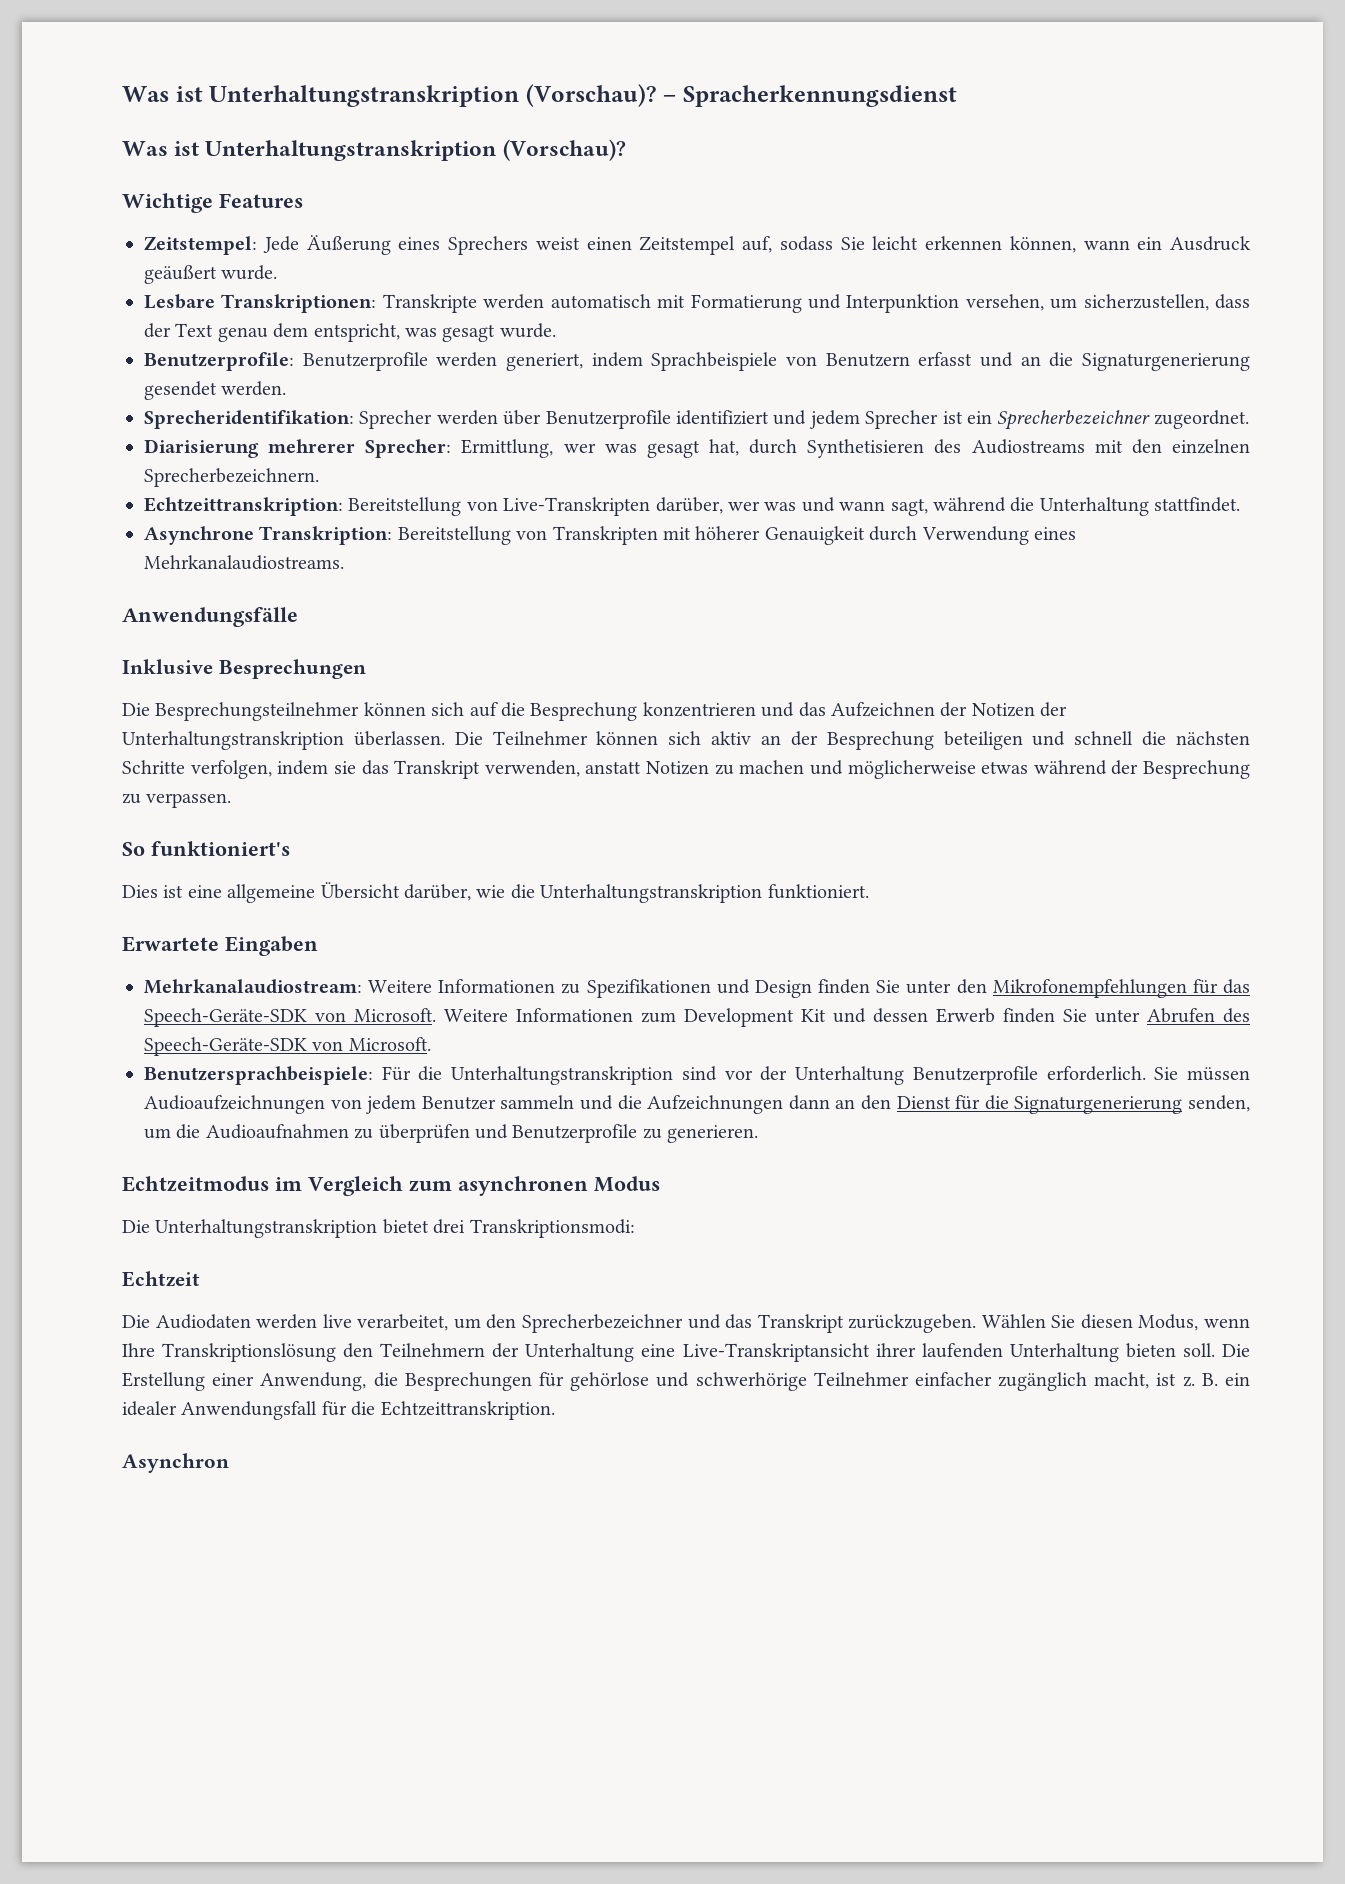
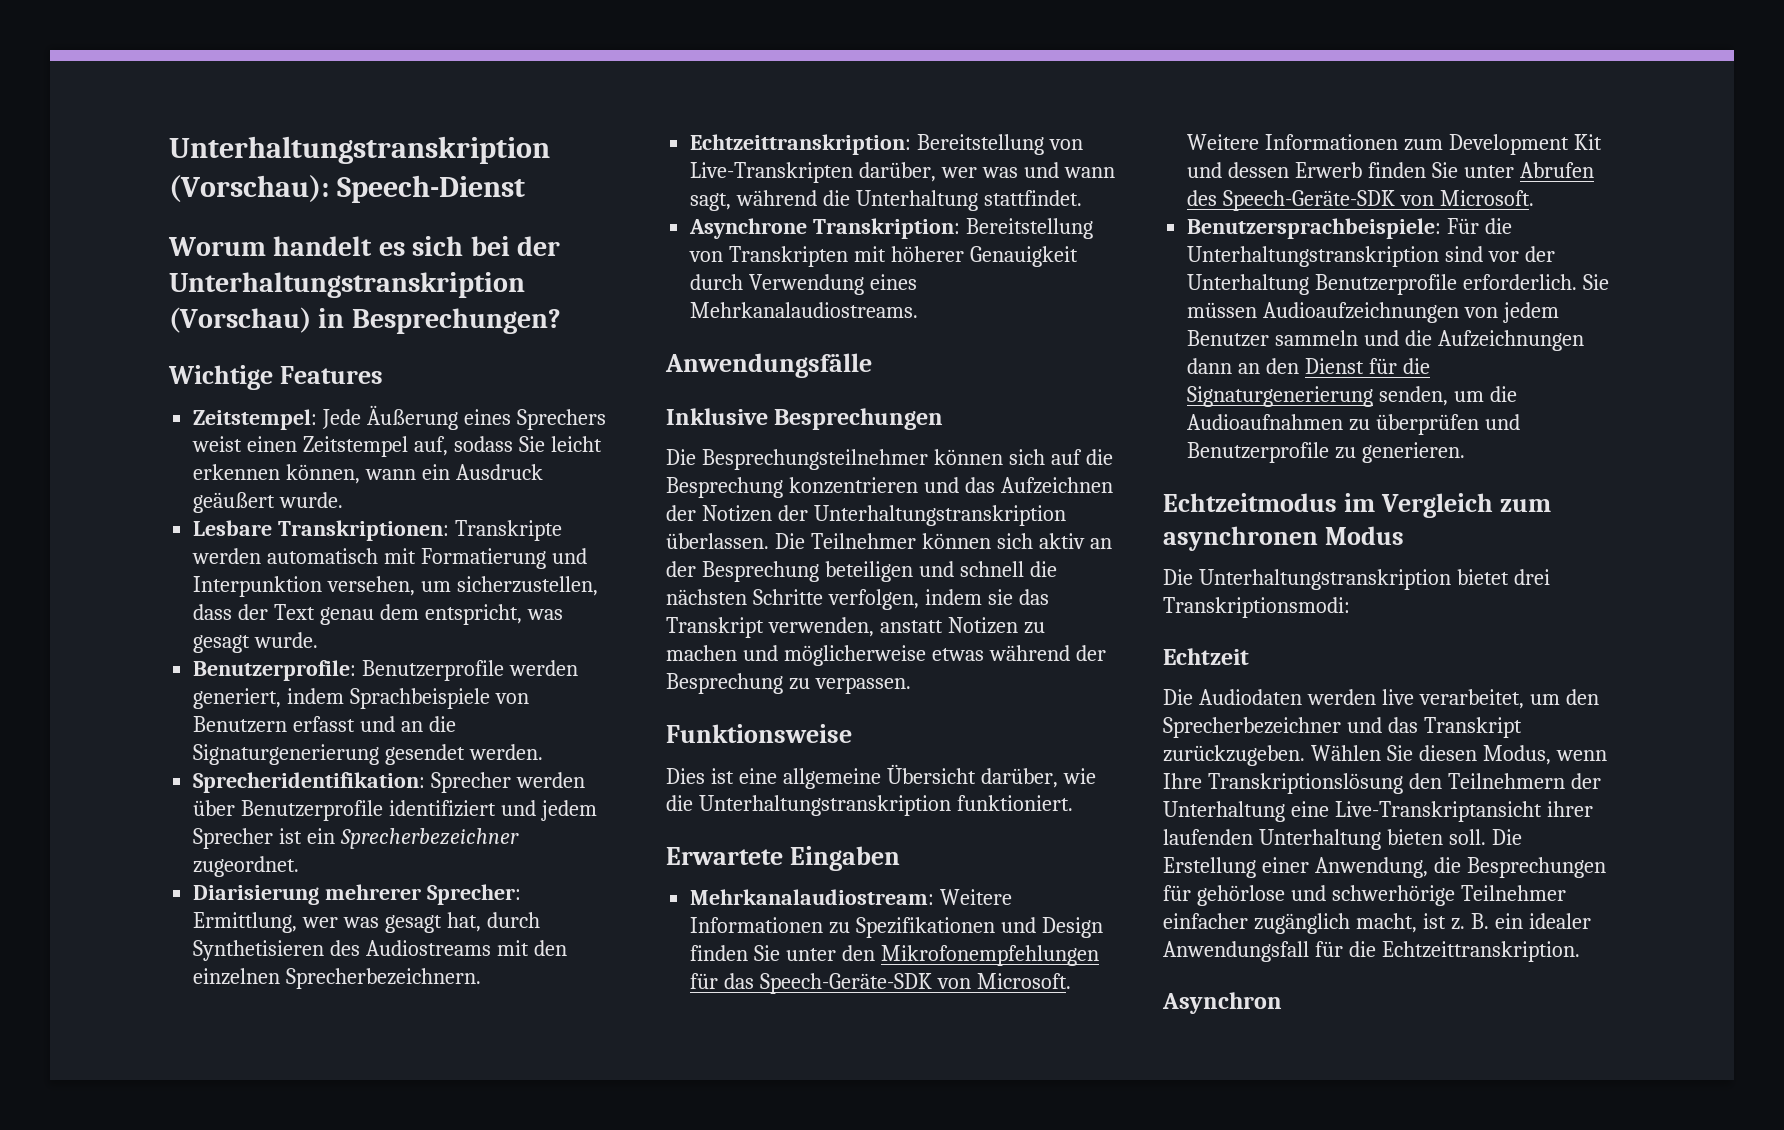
- Was ist Unterhaltungstranskription (Vorschau)? – Spracherkennungsdienst
- Was ist Unterhaltungstranskription (Vorschau)?
+ Unterhaltungstranskription (Vorschau): Speech-Dienst
+ Worum handelt es sich bei der Unterhaltungstranskription (Vorschau) in Besprechungen?
- So funktioniert's
+ Funktionsweise

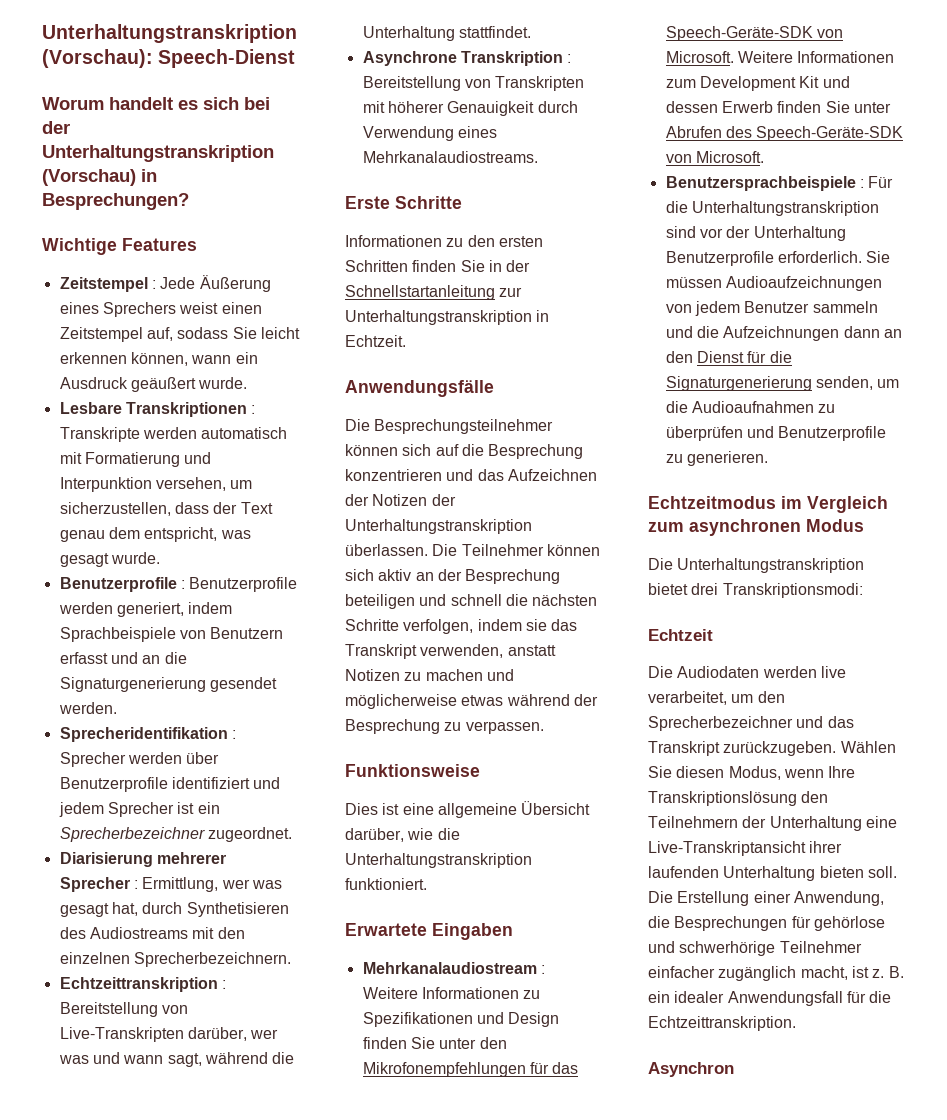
- Zeitstempel: Jede Äußerung eines Sprechers weist einen Zeitstempel auf, sodass Sie leicht erkennen können, wann ein Ausdruck geäußert wurde.
+ Zeitstempel : Jede Äußerung eines Sprechers weist einen Zeitstempel auf, sodass Sie leicht erkennen können, wann ein Ausdruck geäußert wurde.
- Lesbare Transkriptionen: Transkripte werden automatisch mit Formatierung und Interpunktion versehen, um sicherzustellen, dass der Text genau dem entspricht, was gesagt wurde.
+ Lesbare Transkriptionen : Transkripte werden automatisch mit Formatierung und Interpunktion versehen, um sicherzustellen, dass der Text genau dem entspricht, was gesagt wurde.
- Benutzerprofile: Benutzerprofile werden generiert, indem Sprachbeispiele von Benutzern erfasst und an die Signaturgenerierung gesendet werden.
+ Benutzerprofile : Benutzerprofile werden generiert, indem Sprachbeispiele von Benutzern erfasst und an die Signaturgenerierung gesendet werden.
- Sprecheridentifikation: Sprecher werden über Benutzerprofile identifiziert und jedem Sprecher ist ein Sprecherbezeichner zugeordnet.
+ Sprecheridentifikation : Sprecher werden über Benutzerprofile identifiziert und jedem Sprecher ist ein Sprecherbezeichner zugeordnet.
- Diarisierung mehrerer Sprecher: Ermittlung, wer was gesagt hat, durch Synthetisieren des Audiostreams mit den einzelnen Sprecherbezeichnern.
+ Diarisierung mehrerer Sprecher : Ermittlung, wer was gesagt hat, durch Synthetisieren des Audiostreams mit den einzelnen Sprecherbezeichnern.
- Echtzeittranskription: Bereitstellung von Live-Transkripten darüber, wer was und wann sagt, während die Unterhaltung stattfindet.
+ Echtzeittranskription : Bereitstellung von Live-Transkripten darüber, wer was und wann sagt, während die Unterhaltung stattfindet.
- Asynchrone Transkription: Bereitstellung von Transkripten mit höherer Genauigkeit durch Verwendung eines Mehrkanalaudiostreams.
+ Asynchrone Transkription : Bereitstellung von Transkripten mit höherer Genauigkeit durch Verwendung eines Mehrkanalaudiostreams.
+ Erste Schritte
+ Informationen zu den ersten Schritten finden Sie in der Schnellstartanleitung zur Unterhaltungstranskription in Echtzeit.
- Inklusive Besprechungen
- Mehrkanalaudiostream: Weitere Informationen zu Spezifikationen und Design finden Sie unter den Mikrofonempfehlungen für das Speech-Geräte-SDK von Microsoft.
+ Mehrkanalaudiostream : Weitere Informationen zu Spezifikationen und Design finden Sie unter den Mikrofonempfehlungen für das Speech-Geräte-SDK von Microsoft.
- Benutzersprachbeispiele: Für die Unterhaltungstranskription sind vor der Unterhaltung Benutzerprofile erforderlich.
+ Benutzersprachbeispiele : Für die Unterhaltungstranskription sind vor der Unterhaltung Benutzerprofile erforderlich.

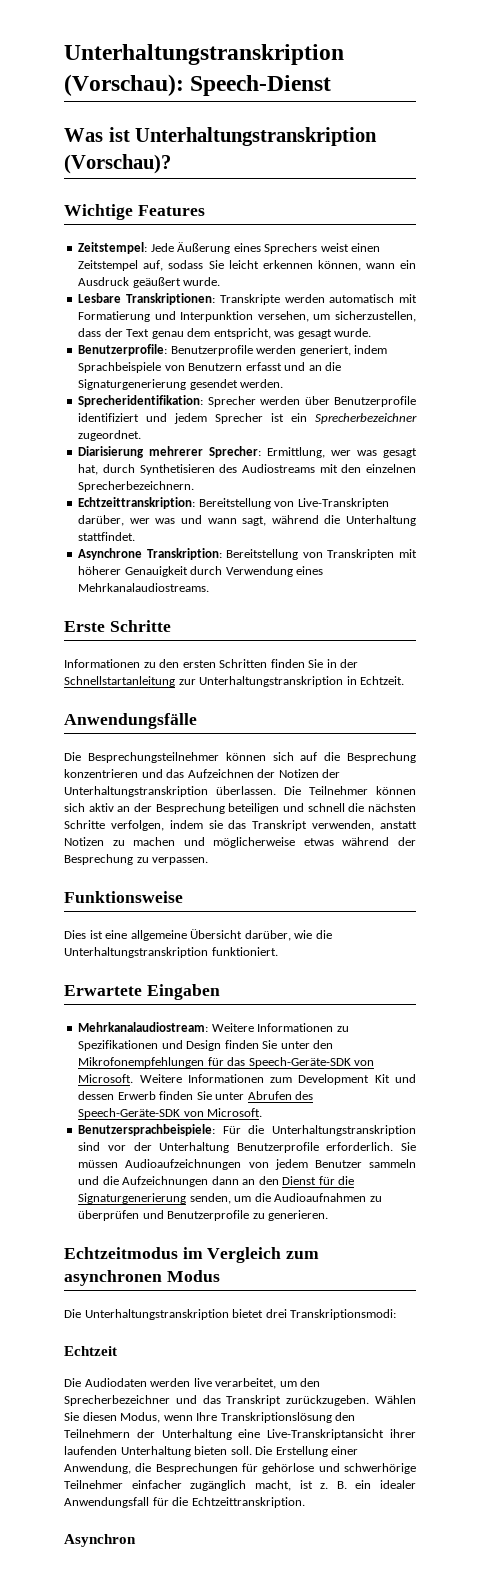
- Worum handelt es sich bei der Unterhaltungstranskription (Vorschau) in Besprechungen?
+ Was ist Unterhaltungstranskription (Vorschau)?
- Zeitstempel : Jede Äußerung eines Sprechers weist einen Zeitstempel auf, sodass Sie leicht erkennen können, wann ein Ausdruck geäußert wurde.
+ Zeitstempel: Jede Äußerung eines Sprechers weist einen Zeitstempel auf, sodass Sie leicht erkennen können, wann ein Ausdruck geäußert wurde.
- Lesbare Transkriptionen : Transkripte werden automatisch mit Formatierung und Interpunktion versehen, um sicherzustellen, dass der Text genau dem entspricht, was gesagt wurde.
+ Lesbare Transkriptionen: Transkripte werden automatisch mit Formatierung und Interpunktion versehen, um sicherzustellen, dass der Text genau dem entspricht, was gesagt wurde.
- Benutzerprofile : Benutzerprofile werden generiert, indem Sprachbeispiele von Benutzern erfasst und an die Signaturgenerierung gesendet werden.
+ Benutzerprofile: Benutzerprofile werden generiert, indem Sprachbeispiele von Benutzern erfasst und an die Signaturgenerierung gesendet werden.
- Sprecheridentifikation : Sprecher werden über Benutzerprofile identifiziert und jedem Sprecher ist ein Sprecherbezeichner zugeordnet.
+ Sprecheridentifikation: Sprecher werden über Benutzerprofile identifiziert und jedem Sprecher ist ein Sprecherbezeichner zugeordnet.
- Diarisierung mehrerer Sprecher : Ermittlung, wer was gesagt hat, durch Synthetisieren des Audiostreams mit den einzelnen Sprecherbezeichnern.
+ Diarisierung mehrerer Sprecher: Ermittlung, wer was gesagt hat, durch Synthetisieren des Audiostreams mit den einzelnen Sprecherbezeichnern.
- Echtzeittranskription : Bereitstellung von Live-Transkripten darüber, wer was und wann sagt, während die Unterhaltung stattfindet.
+ Echtzeittranskription: Bereitstellung von Live-Transkripten darüber, wer was und wann sagt, während die Unterhaltung stattfindet.
- Asynchrone Transkription : Bereitstellung von Transkripten mit höherer Genauigkeit durch Verwendung eines Mehrkanalaudiostreams.
+ Asynchrone Transkription: Bereitstellung von Transkripten mit höherer Genauigkeit durch Verwendung eines Mehrkanalaudiostreams.
- Mehrkanalaudiostream : Weitere Informationen zu Spezifikationen und Design finden Sie unter den Mikrofonempfehlungen für das Speech-Geräte-SDK von Microsoft.
+ Mehrkanalaudiostream: Weitere Informationen zu Spezifikationen und Design finden Sie unter den Mikrofonempfehlungen für das Speech-Geräte-SDK von Microsoft.
- Benutzersprachbeispiele : Für die Unterhaltungstranskription sind vor der Unterhaltung Benutzerprofile erforderlich.
+ Benutzersprachbeispiele: Für die Unterhaltungstranskription sind vor der Unterhaltung Benutzerprofile erforderlich.

